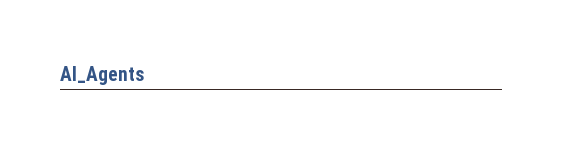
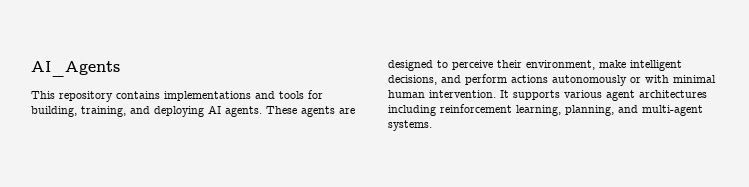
+ This repository contains implementations and tools for building, training, and deploying AI agents. These agents are designed to perceive their environment, make intelligent decisions, and perform actions autonomously or with minimal human intervention. It supports various agent architectures including reinforcement learning, planning, and multi-agent systems.

